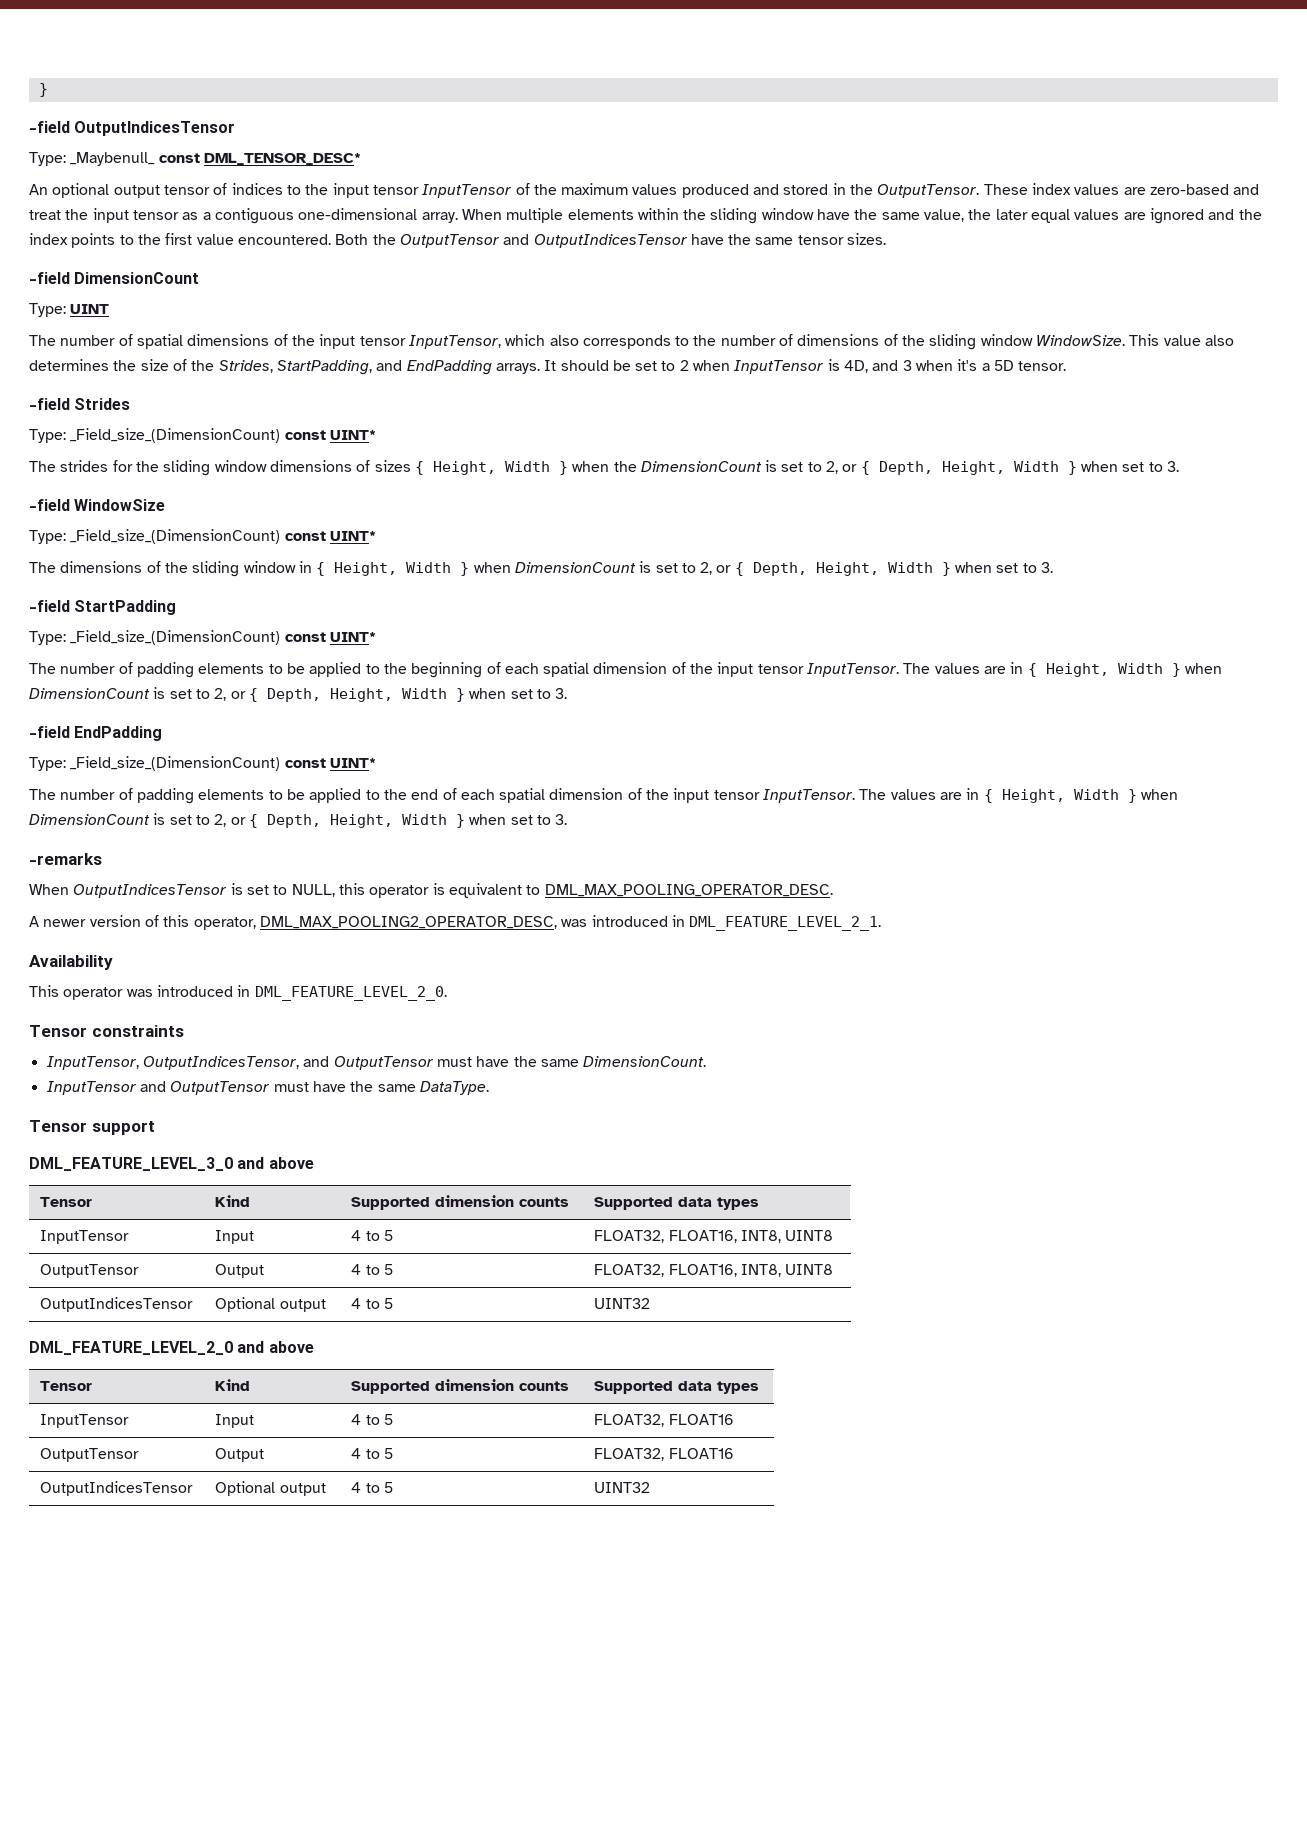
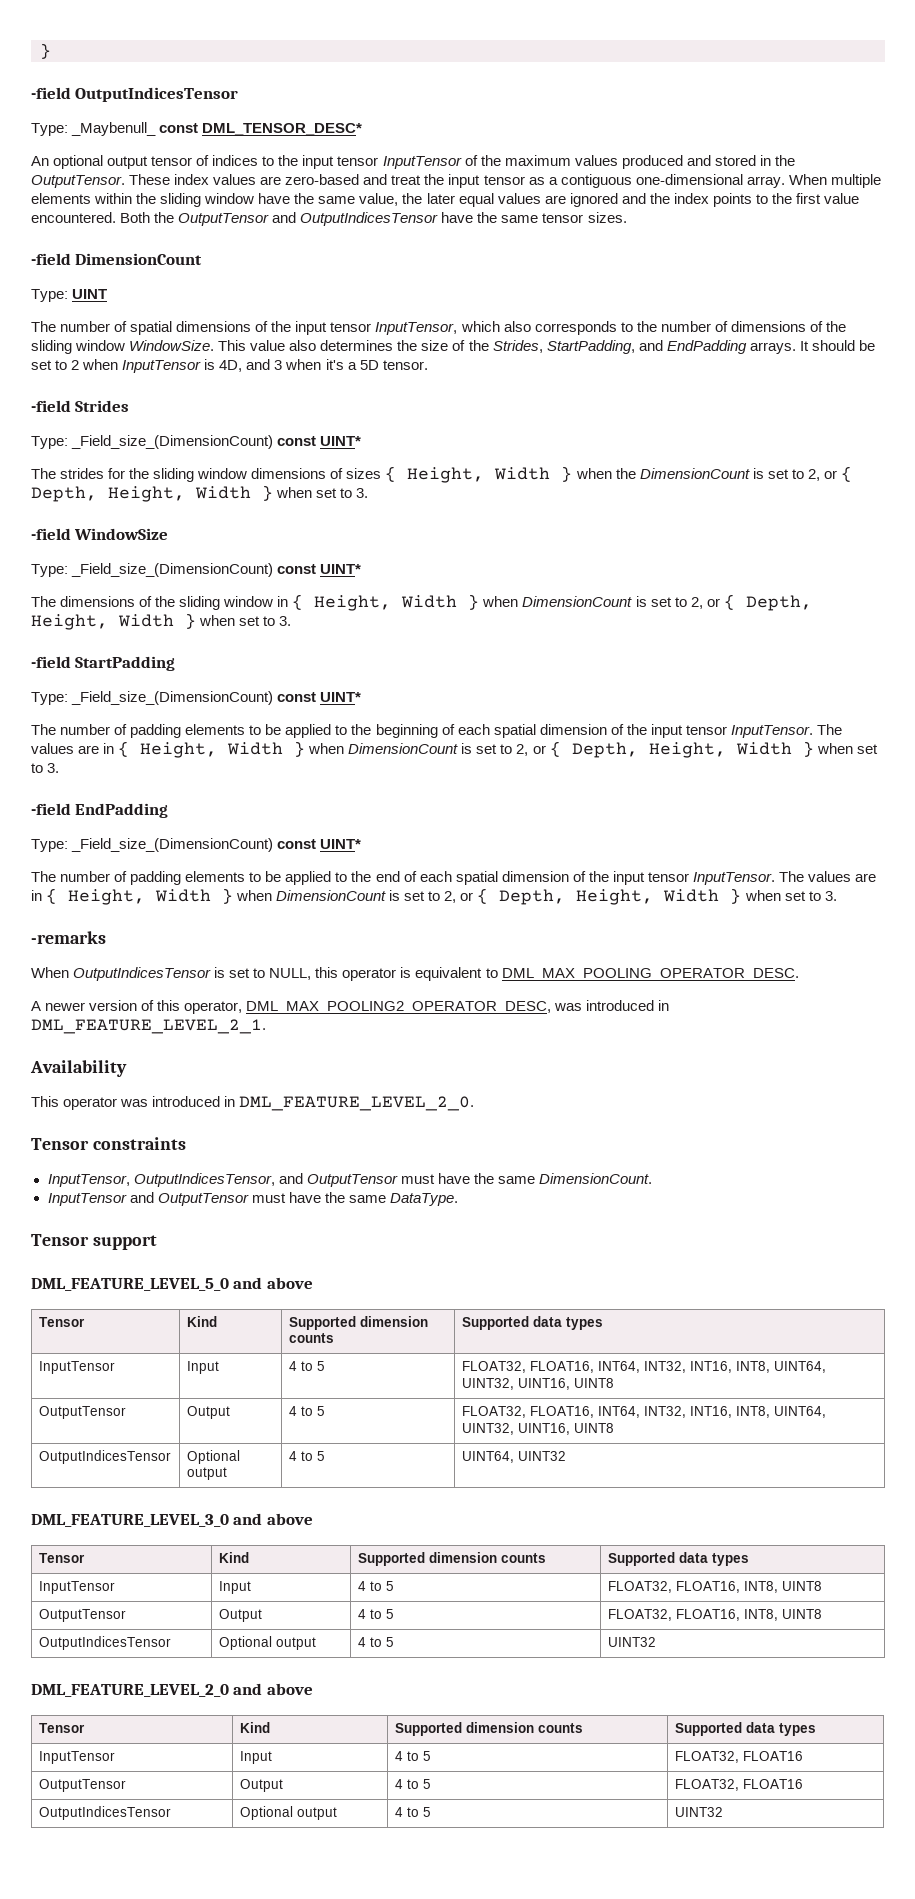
+ DML_FEATURE_LEVEL_5_0 and above
+ Tensor | Kind | Supported dimension counts | Supported data types
+ InputTensor | Input | 4 to 5 | FLOAT32, FLOAT16, INT64, INT32, INT16, INT8, UINT64, UINT32, UINT16, UINT8
+ OutputTensor | Output | 4 to 5 | FLOAT32, FLOAT16, INT64, INT32, INT16, INT8, UINT64, UINT32, UINT16, UINT8
+ OutputIndicesTensor | Optional output | 4 to 5 | UINT64, UINT32

